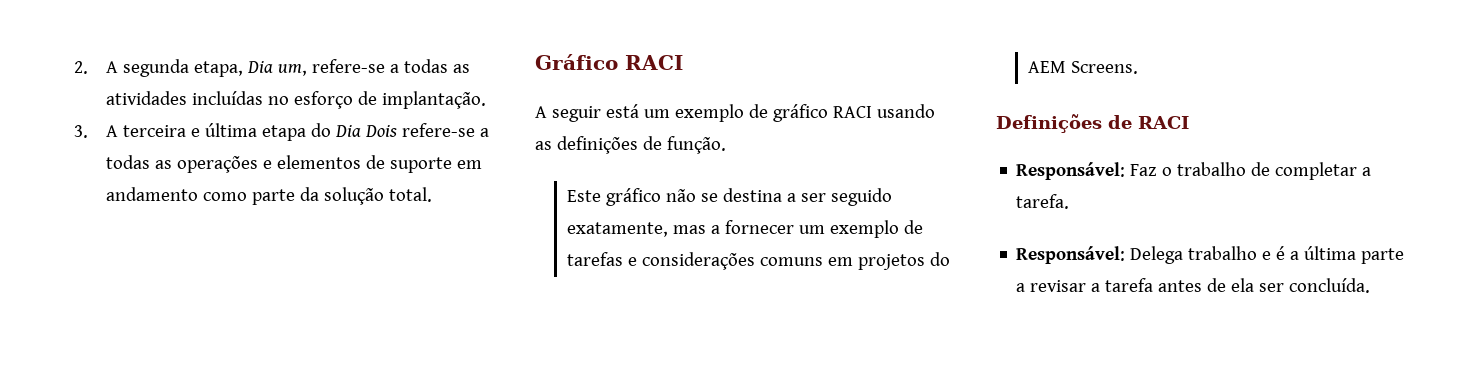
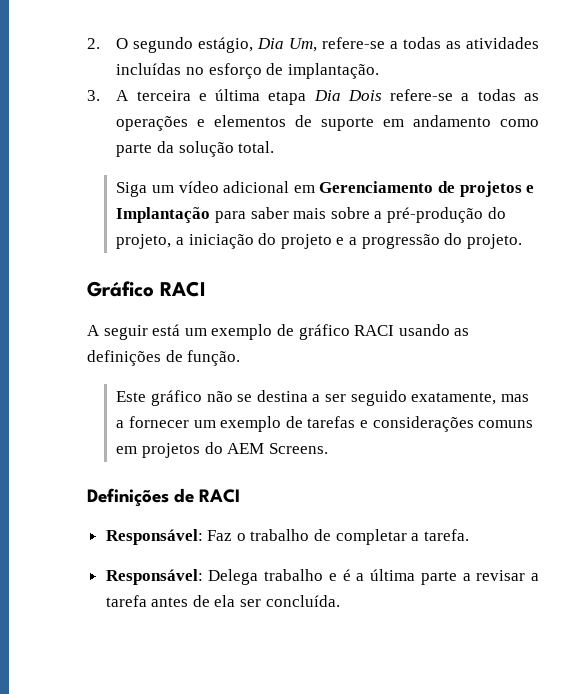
- 2. A segunda etapa, Dia um, refere-se a todas as atividades incluídas no esforço de implantação.
+ 2. O segundo estágio, Dia Um, refere-se a todas as atividades incluídas no esforço de implantação.
- 3. A terceira e última etapa do Dia Dois refere-se a todas as operações e elementos de suporte em andamento como parte da solução total.
+ 3. A terceira e última etapa Dia Dois refere-se a todas as operações e elementos de suporte em andamento como parte da solução total.
+ Siga um vídeo adicional em Gerenciamento de projetos e Implantação para saber mais sobre a pré-produção do projeto, a iniciação do projeto e a progressão do projeto.

